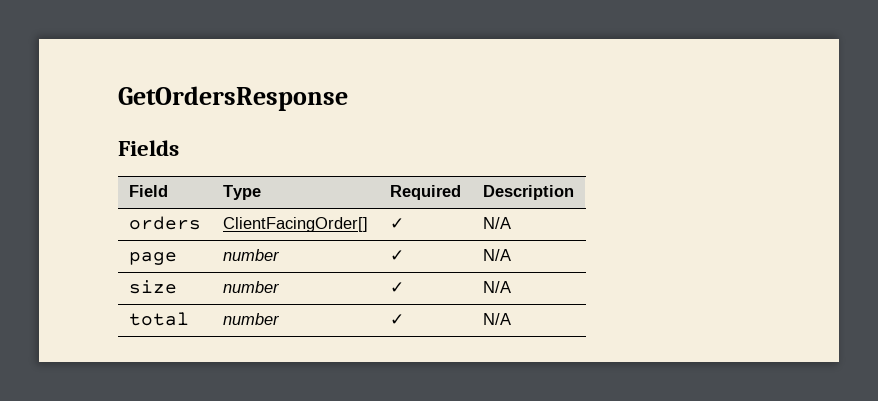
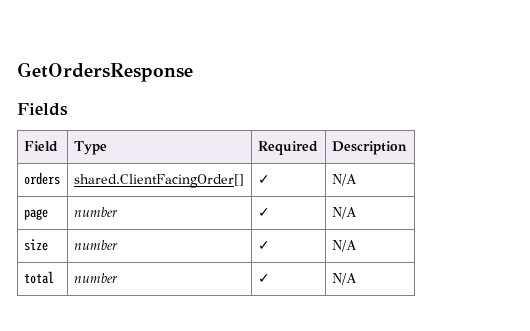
- orders | ClientFacingOrder[] | ✓ | N/A
+ orders | shared.ClientFacingOrder[] | ✓ | N/A

